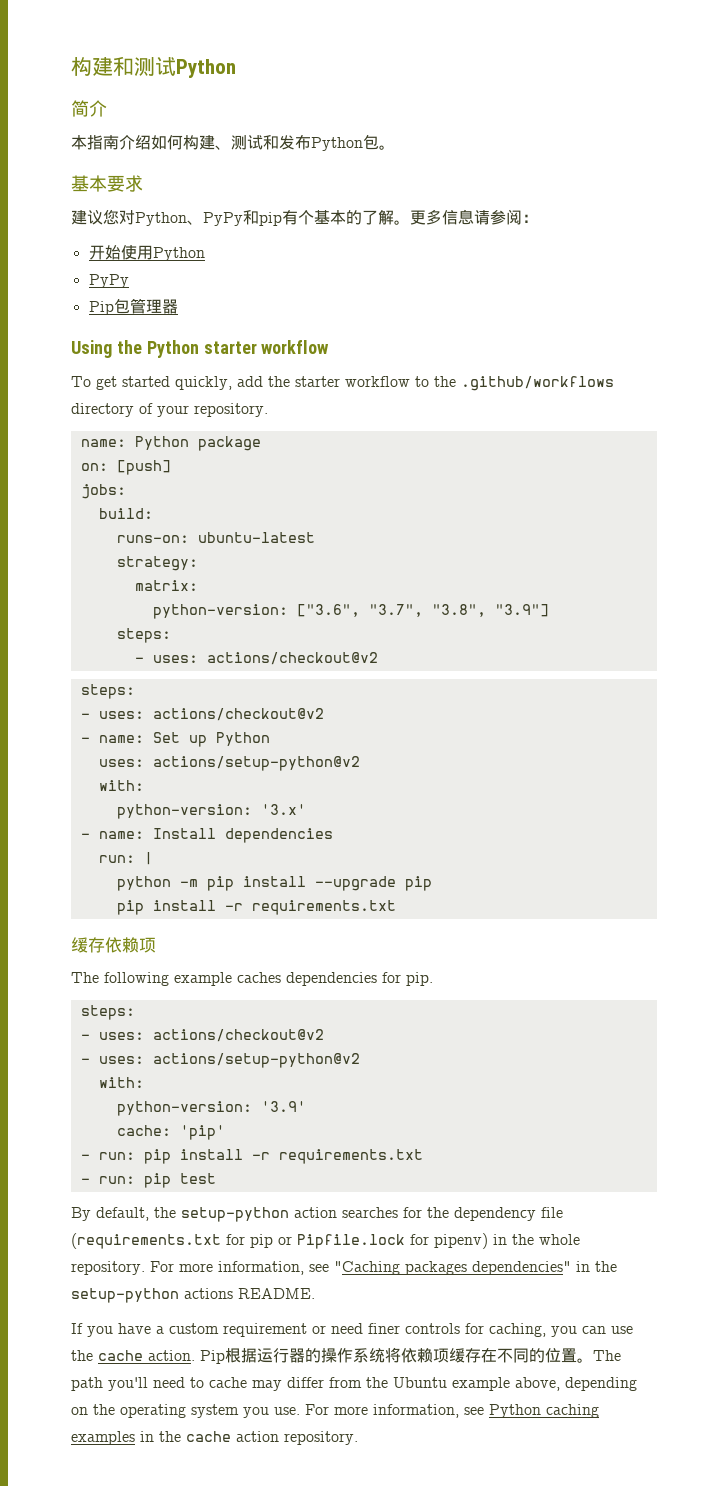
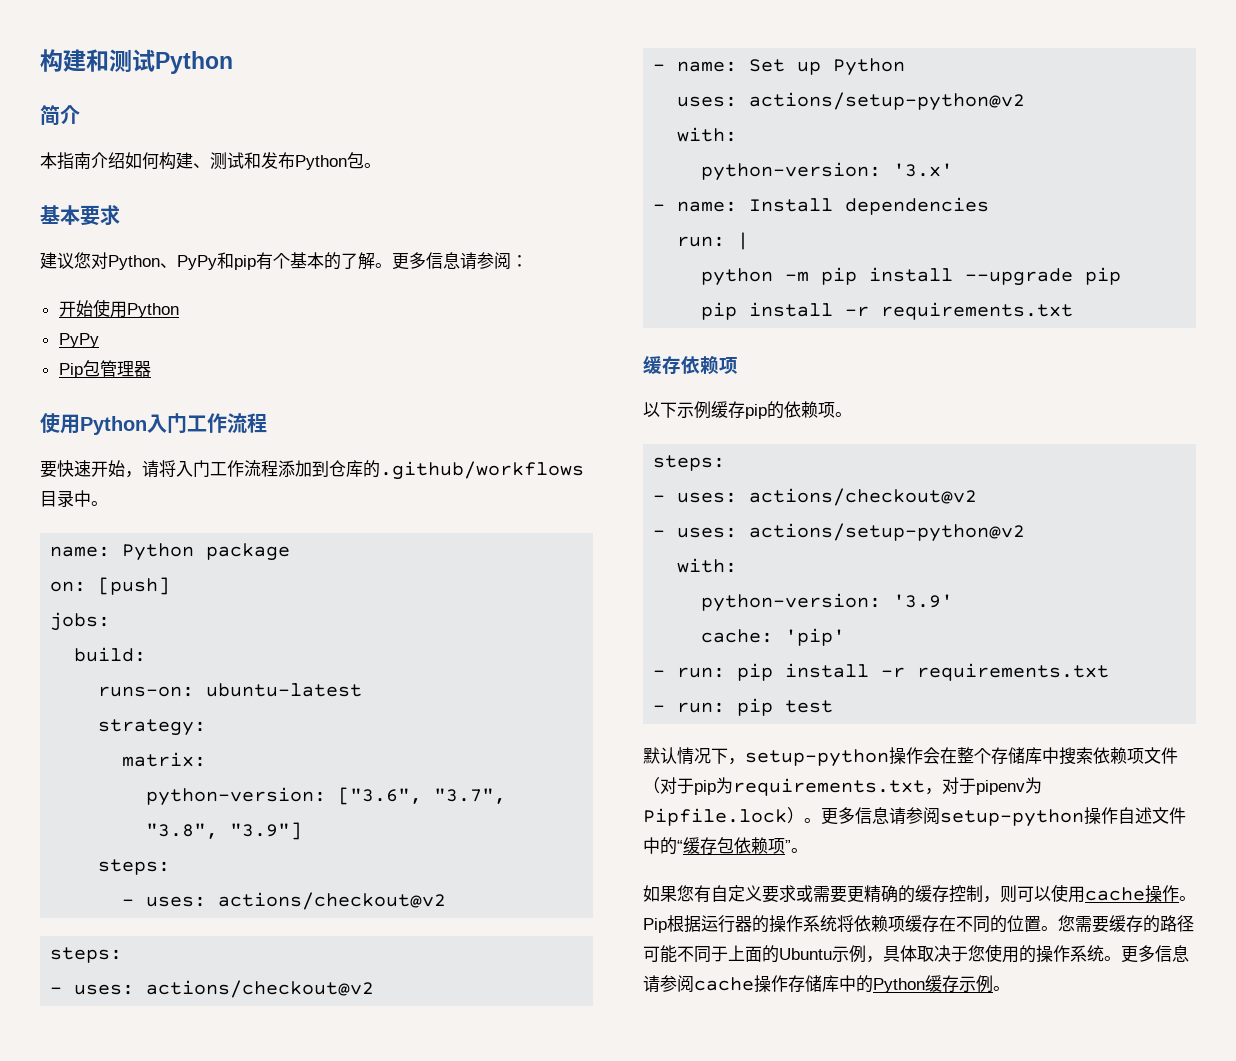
- Using the Python starter workflow
- To get started quickly, add the starter workflow to the .github/workflows directory of your repository.
+ 使用Python入门工作流程
+ 要快速开始，请将入门工作流程添加到仓库的.github/workflows目录中。
- The following example caches dependencies for pip.
+ 以下示例缓存pip的依赖项。
- By default, the setup-python action searches for the dependency file (requirements.txt for pip or Pipfile.lock for pipenv) in the whole repository. For more information, see "Caching packages dependencies" in the setup-python actions README.
- If you have a custom requirement or need finer controls for caching, you can use the cache action.
+ 默认情况下，setup-python操作会在整个存储库中搜索依赖项文件（对于pip为requirements.txt，对于pipenv为Pipfile.lock）。更多信息请参阅setup-python操作自述文件中的“缓存包依赖项”。
+ 如果您有自定义要求或需要更精确的缓存控制，则可以使用cache操作。
- The path you'll need to cache may differ from the Ubuntu example above, depending on the operating system you use. For more information, see Python caching examples in the cache action repository.
+ 您需要缓存的路径可能不同于上面的Ubuntu示例，具体取决于您使用的操作系统。更多信息请参阅cache操作存储库中的Python缓存示例。

